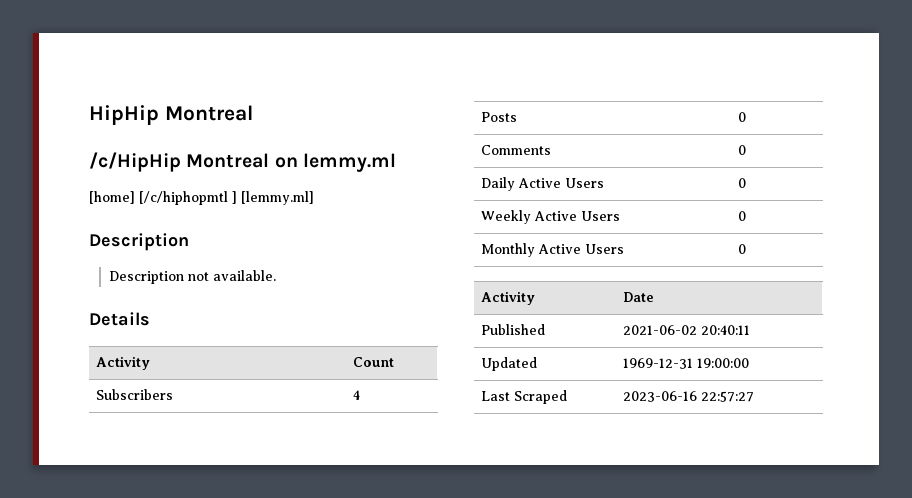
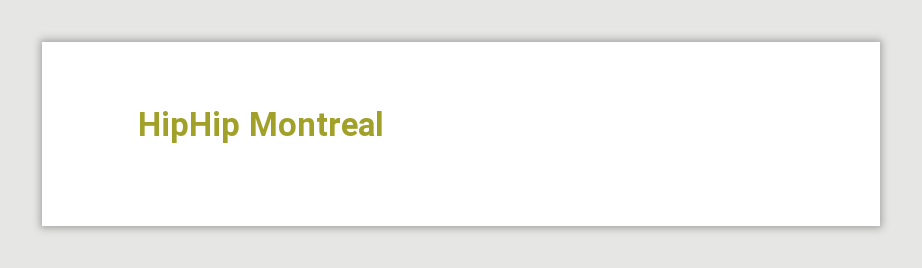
- /c/HipHip Montreal on lemmy.ml
- [home] [/c/hiphopmtl ] [lemmy.ml]
- Description
- Description not available.
- Details
- Activity | Count
- Subscribers | 4
- Posts | 0
- Comments | 0
- Daily Active Users | 0
- Weekly Active Users | 0
- Monthly Active Users | 0
- Activity | Date
- Published | 2021-06-02 20:40:11
- Updated | 1969-12-31 19:00:00
- Last Scraped | 2023-06-16 22:57:27

